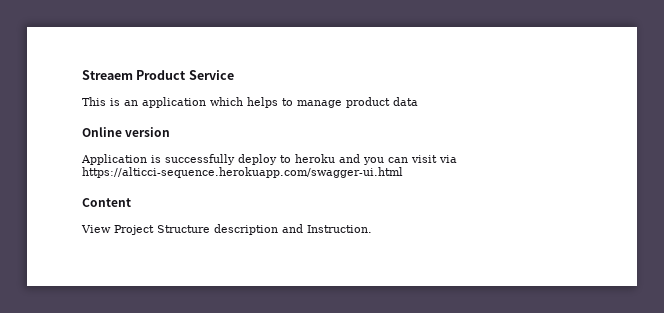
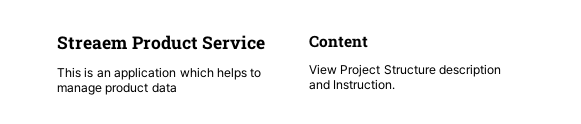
- Online version
- Application is successfully deploy to heroku and you can visit via https://alticci-sequence.herokuapp.com/swagger-ui.html

